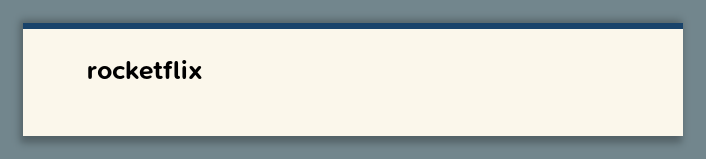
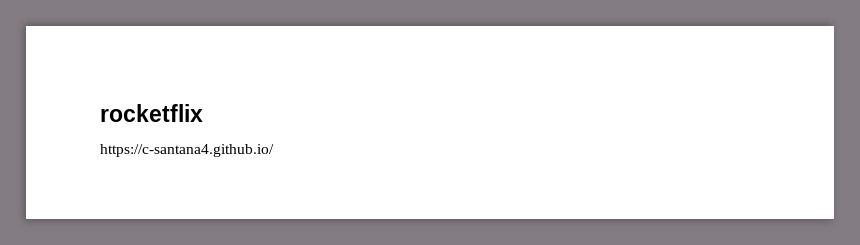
+ https://c-santana4.github.io/

